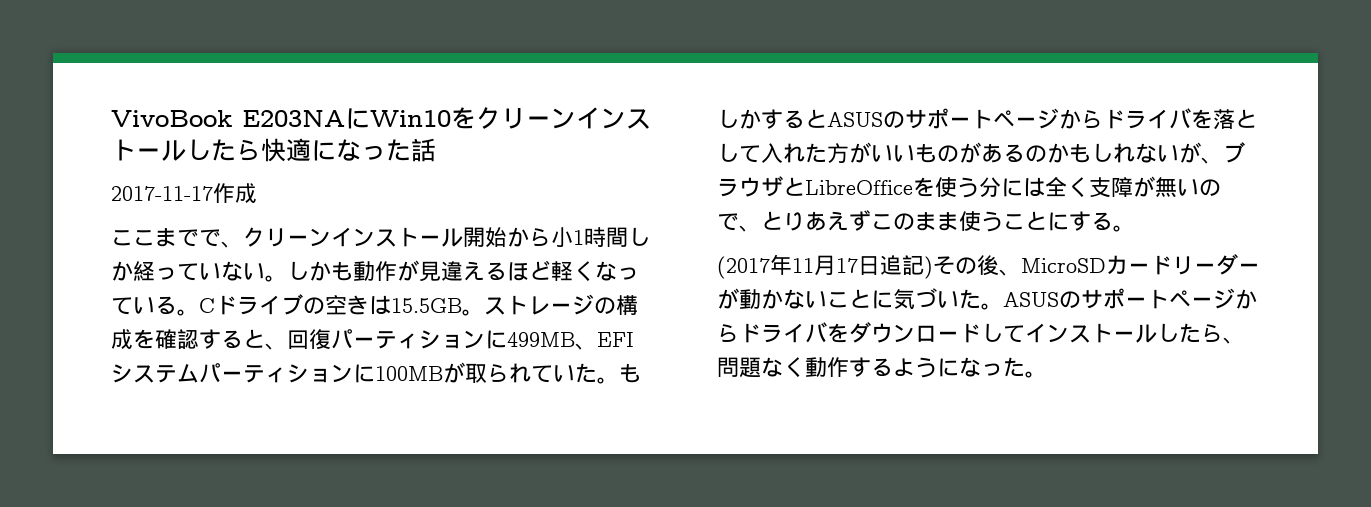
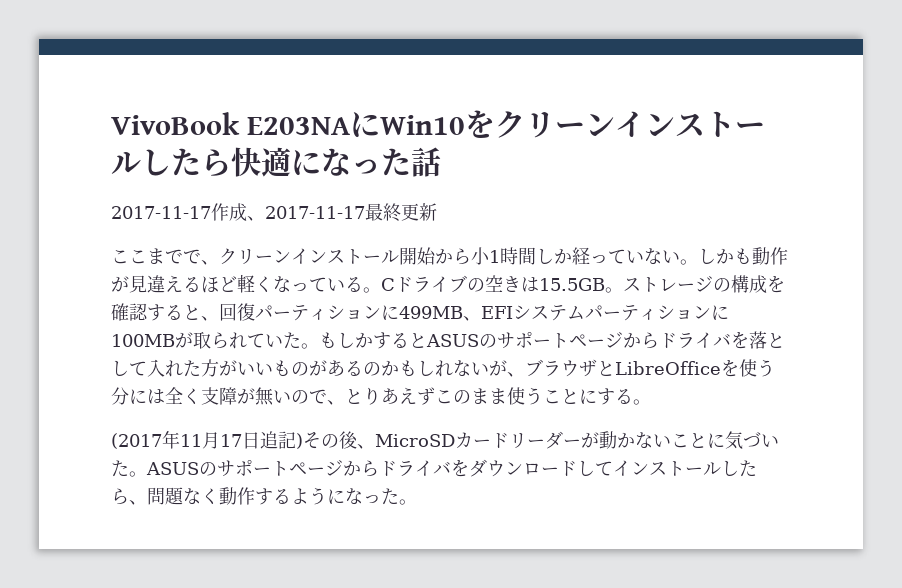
- 2017-11-17作成
+ 2017-11-17作成、2017-11-17最終更新

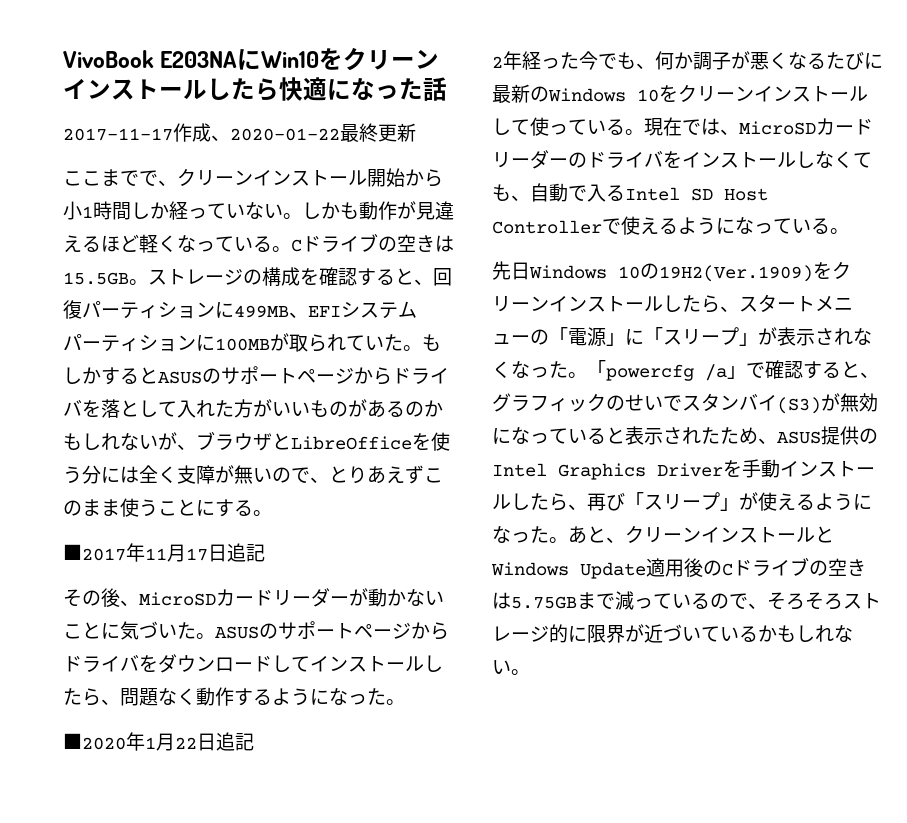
- 2017-11-17作成、2017-11-17最終更新
+ 2017-11-17作成、2020-01-22最終更新
- (2017年11月17日追記)その後、MicroSDカードリーダーが動かないことに気づいた。
+ ■2017年11月17日追記
+ その後、MicroSDカードリーダーが動かないことに気づいた。
+ ■2020年1月22日追記
+ 2年経った今でも、何か調子が悪くなるたびに最新のWindows 10をクリーンインストールして使っている。現在では、MicroSDカードリーダーのドライバをインストールしなくても、自動で入るIntel SD Host Controllerで使えるようになっている。
+ 先日Windows 10の19H2(Ver.1909)をクリーンインストールしたら、スタートメニューの「電源」に「スリープ」が表示されなくなった。「powercfg /a」で確認すると、グラフィックのせいでスタンバイ(S3)が無効になっていると表示されたため、ASUS提供のIntel Graphics Driverを手動インストールしたら、再び「スリープ」が使えるようになった。あと、クリーンインストールとWindows Update適用後のCドライブの空きは5.75GBまで減っているので、そろそろストレージ的に限界が近づいているかもしれない。

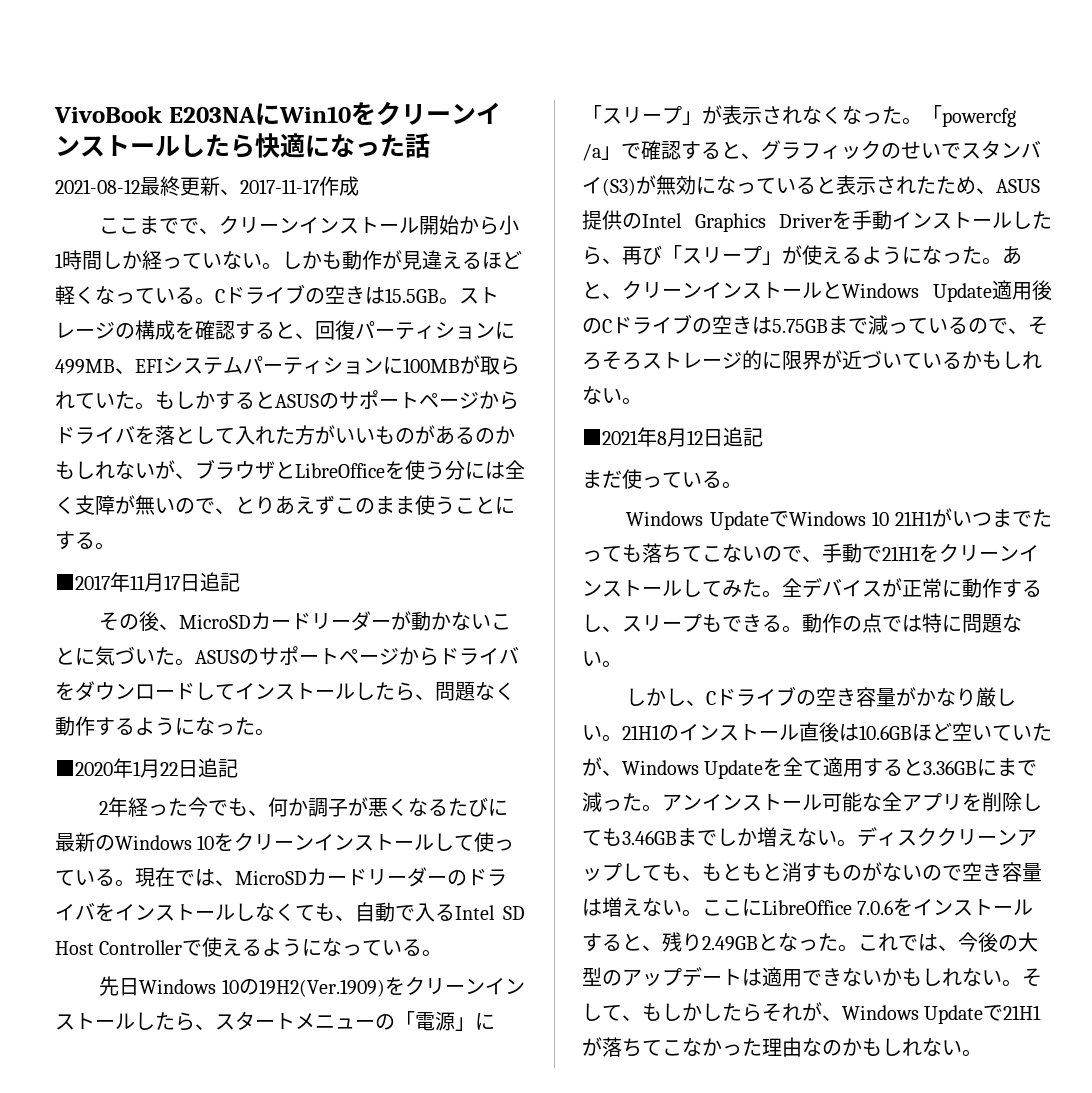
- 2017-11-17作成、2020-01-22最終更新
+ 2021-08-12最終更新、2017-11-17作成
+ ■2021年8月12日追記
+ まだ使っている。
+ Windows UpdateでWindows 10 21H1がいつまでたっても落ちてこないので、手動で21H1をクリーンインストールしてみた。全デバイスが正常に動作するし、スリープもできる。動作の点では特に問題ない。
+ しかし、Cドライブの空き容量がかなり厳しい。21H1のインストール直後は10.6GBほど空いていたが、Windows Updateを全て適用すると3.36GBにまで減った。アンインストール可能な全アプリを削除しても3.46GBまでしか増えない。ディスククリーンアップしても、もともと消すものがないので空き容量は増えない。ここにLibreOffice 7.0.6をインストールすると、残り2.49GBとなった。これでは、今後の大型のアップデートは適用できないかもしれない。そして、もしかしたらそれが、Windows Updateで21H1が落ちてこなかった理由なのかもしれない。

